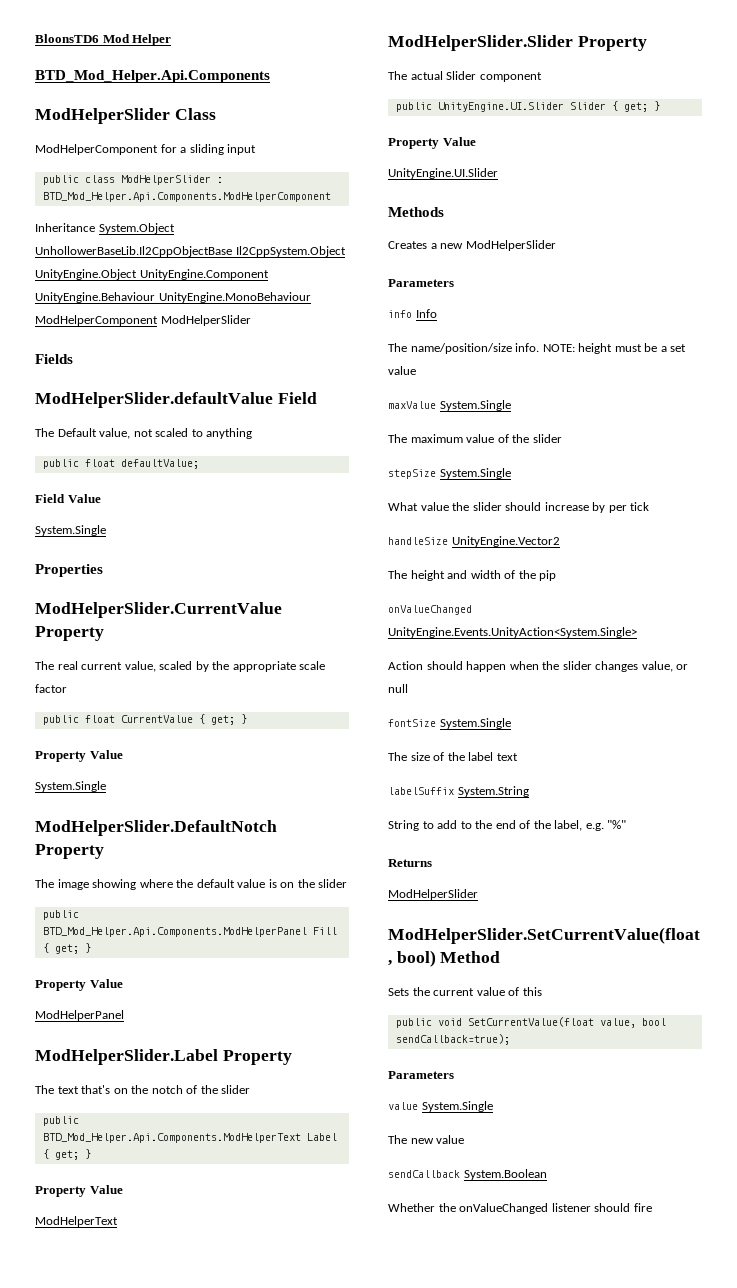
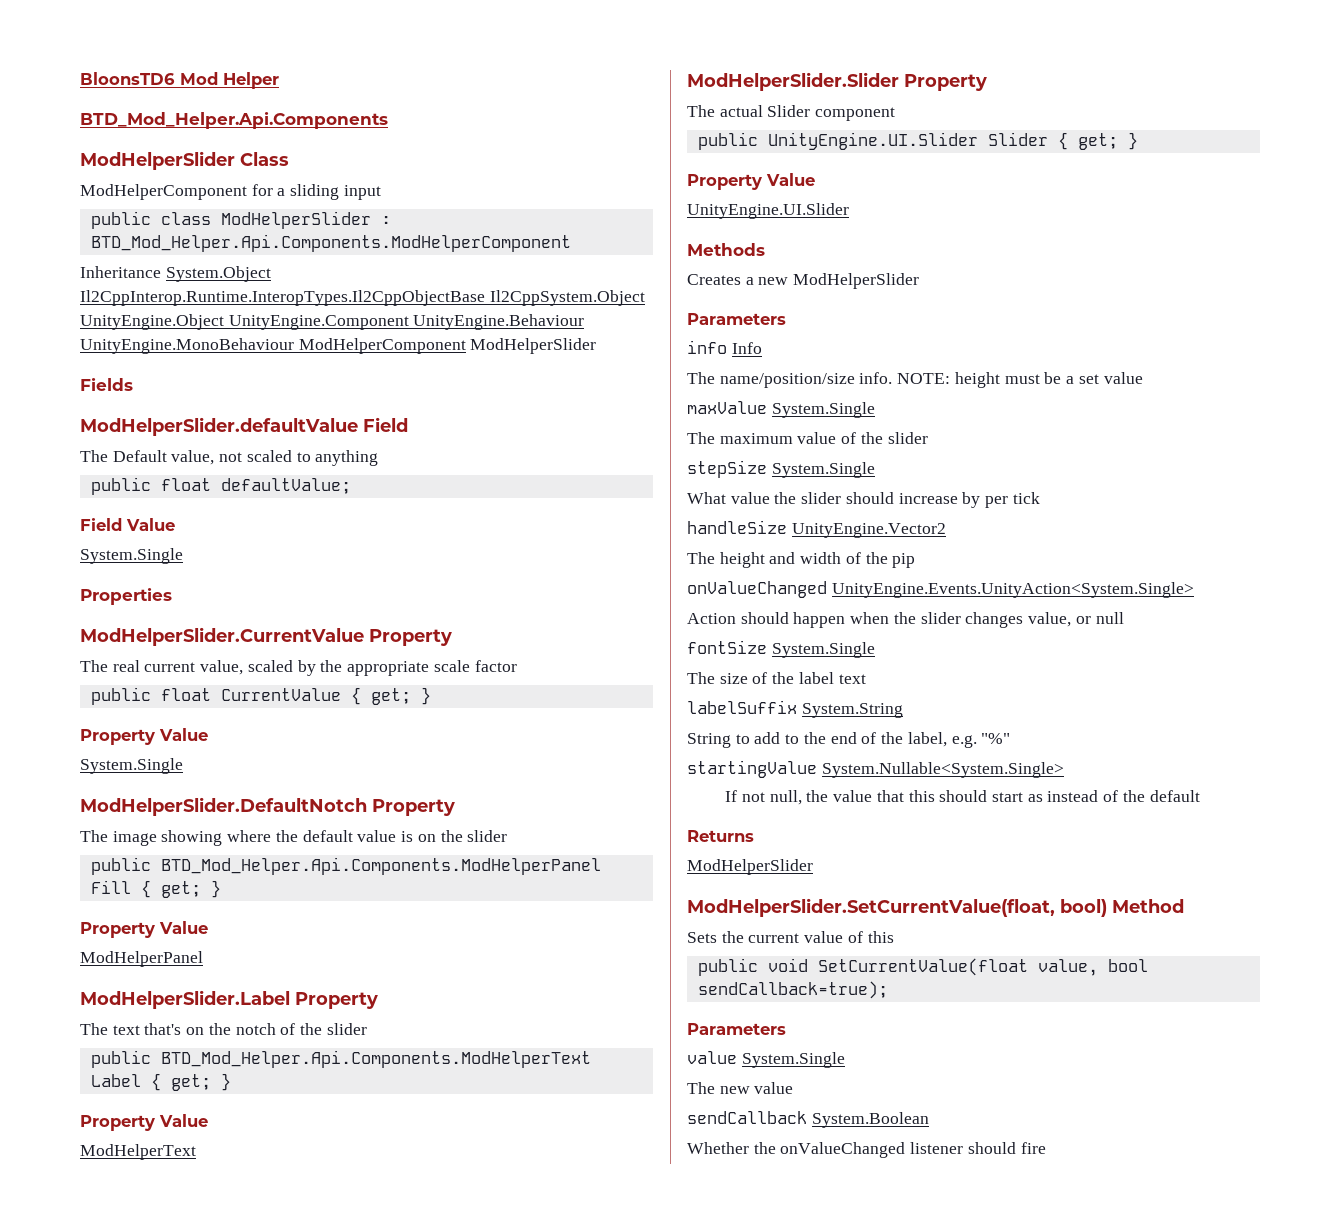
- Inheritance System.Object UnhollowerBaseLib.Il2CppObjectBase Il2CppSystem.Object UnityEngine.Object UnityEngine.Component UnityEngine.Behaviour UnityEngine.MonoBehaviour ModHelperComponent ModHelperSlider
+ Inheritance System.Object Il2CppInterop.Runtime.InteropTypes.Il2CppObjectBase Il2CppSystem.Object UnityEngine.Object UnityEngine.Component UnityEngine.Behaviour UnityEngine.MonoBehaviour ModHelperComponent ModHelperSlider
+ startingValue System.Nullable<System.Single>
+ If not null, the value that this should start as instead of the default

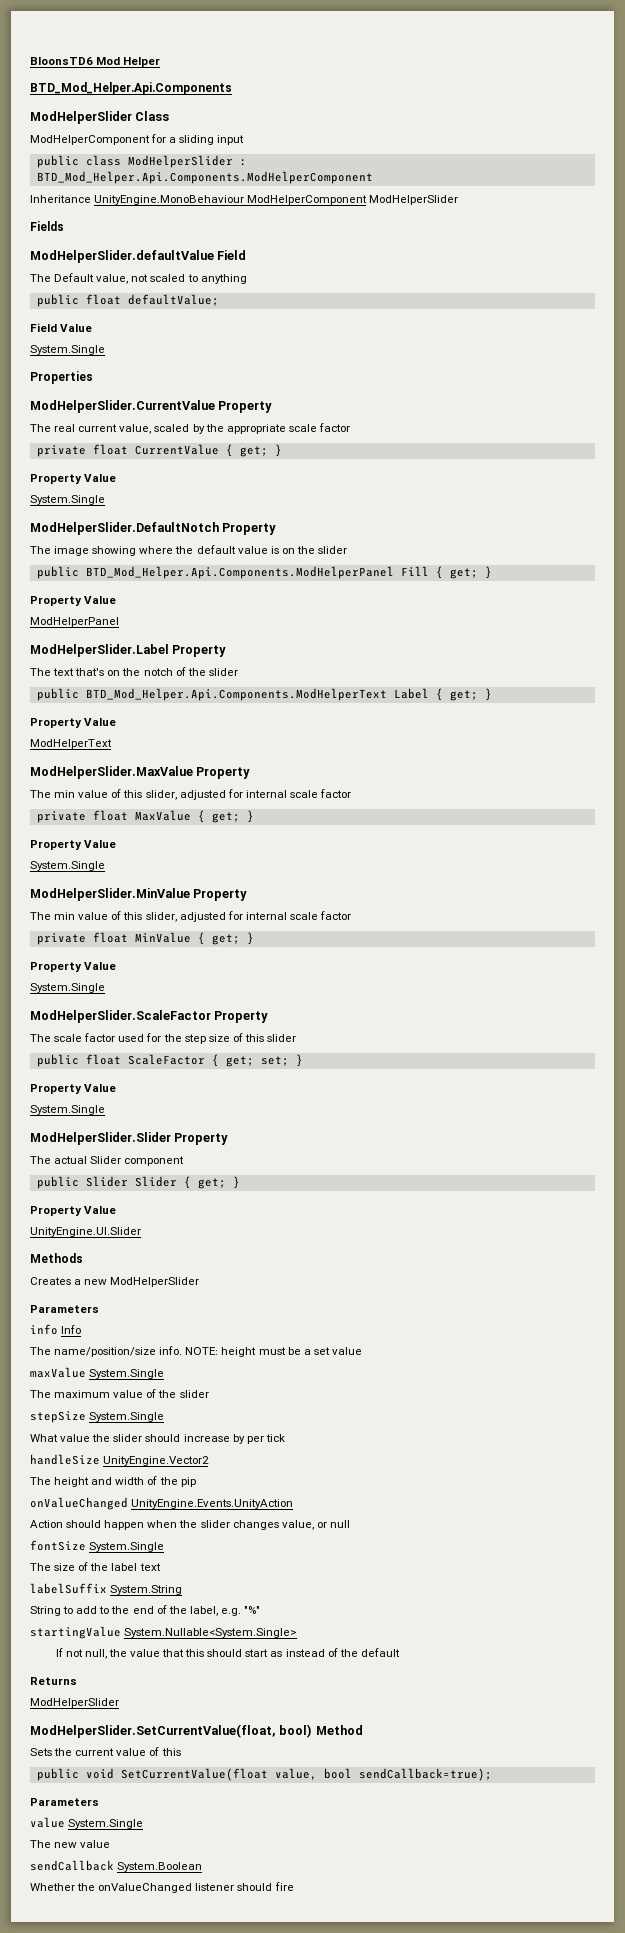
- Inheritance System.Object Il2CppInterop.Runtime.InteropTypes.Il2CppObjectBase Il2CppSystem.Object UnityEngine.Object UnityEngine.Component UnityEngine.Behaviour UnityEngine.MonoBehaviour ModHelperComponent ModHelperSlider
+ Inheritance UnityEngine.MonoBehaviour ModHelperComponent ModHelperSlider
- public float CurrentValue { get; }
+ private float CurrentValue { get; }
+ ModHelperSlider.MaxValue Property
+ The min value of this slider, adjusted for internal scale factor
+ private float MaxValue { get; }
+ Property Value
+ System.Single
+ ModHelperSlider.MinValue Property
+ The min value of this slider, adjusted for internal scale factor
+ private float MinValue { get; }
+ Property Value
+ System.Single
+ ModHelperSlider.ScaleFactor Property
+ The scale factor used for the step size of this slider
+ public float ScaleFactor { get; set; }
+ Property Value
+ System.Single
- public UnityEngine.UI.Slider Slider { get; }
+ public Slider Slider { get; }
- onValueChanged UnityEngine.Events.UnityAction<System.Single>
+ onValueChanged UnityEngine.Events.UnityAction

